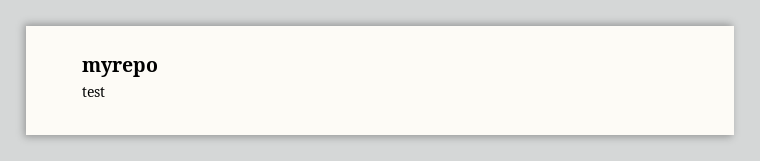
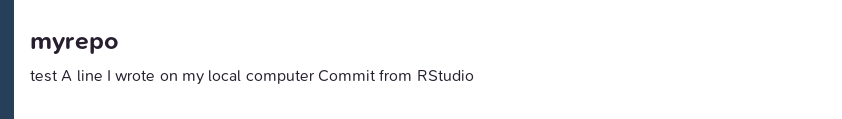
- test
+ test A line I wrote on my local computer Commit from RStudio

